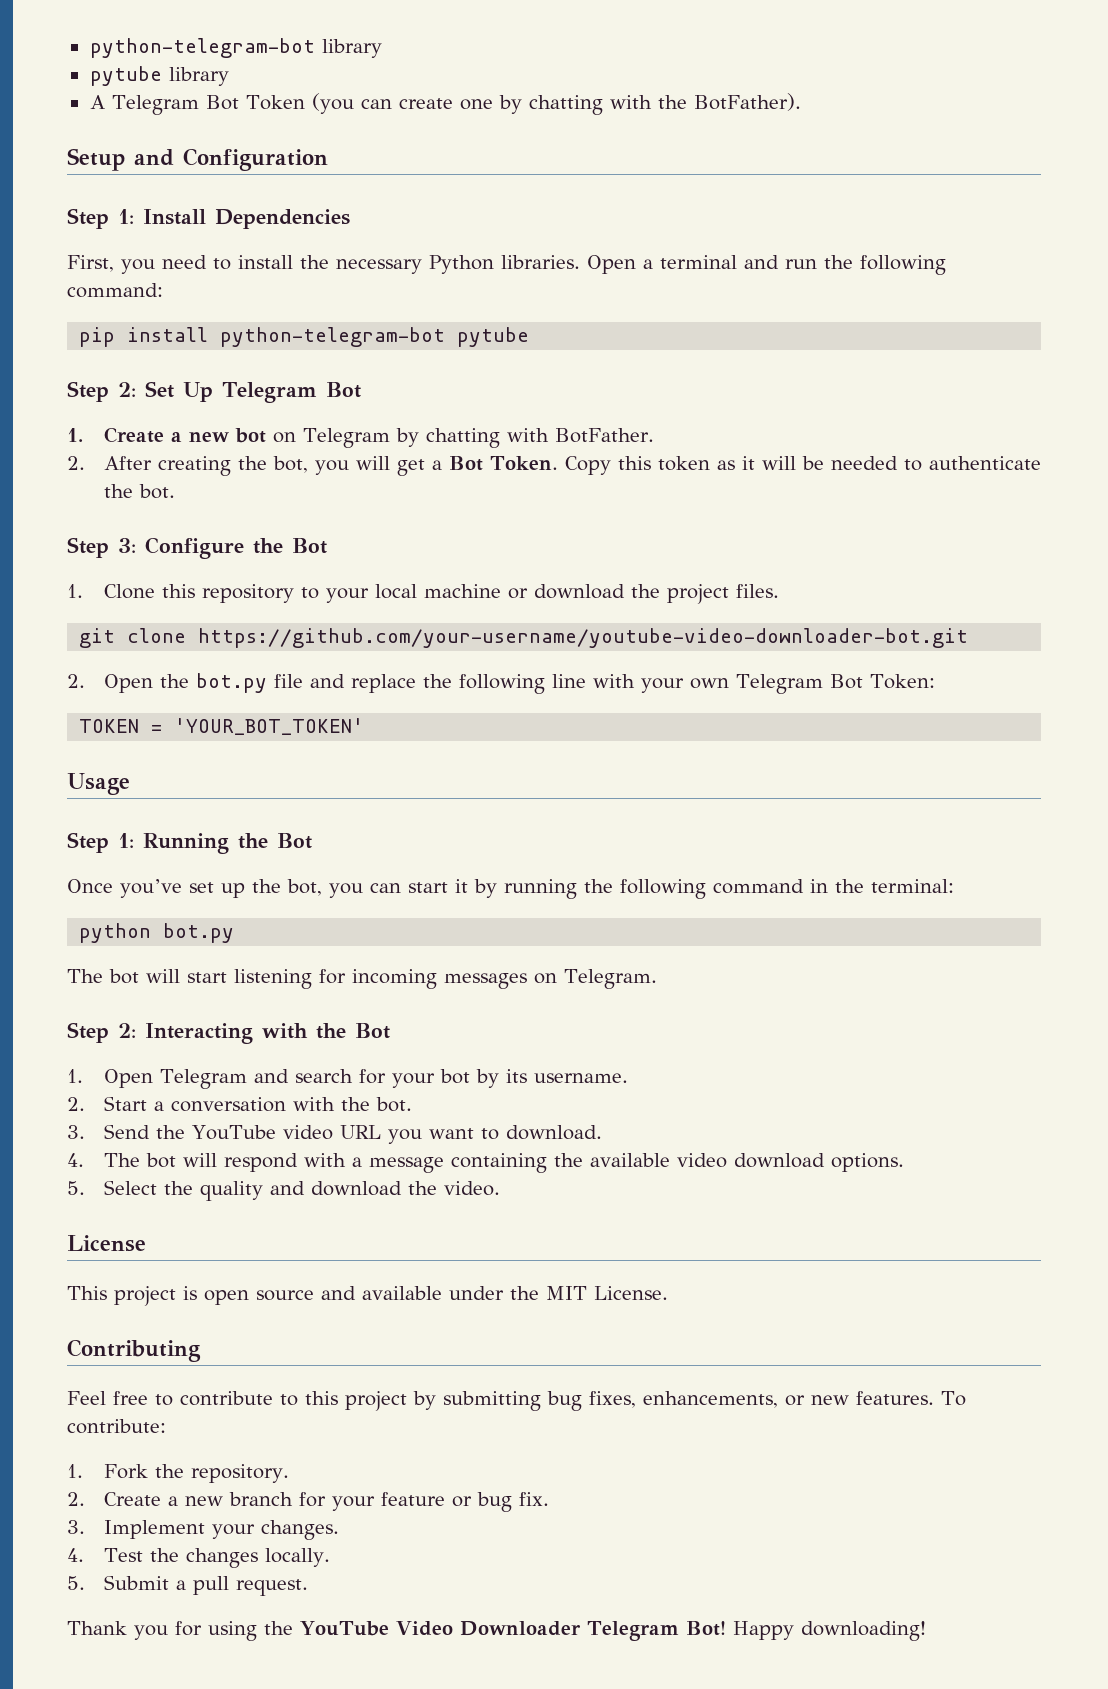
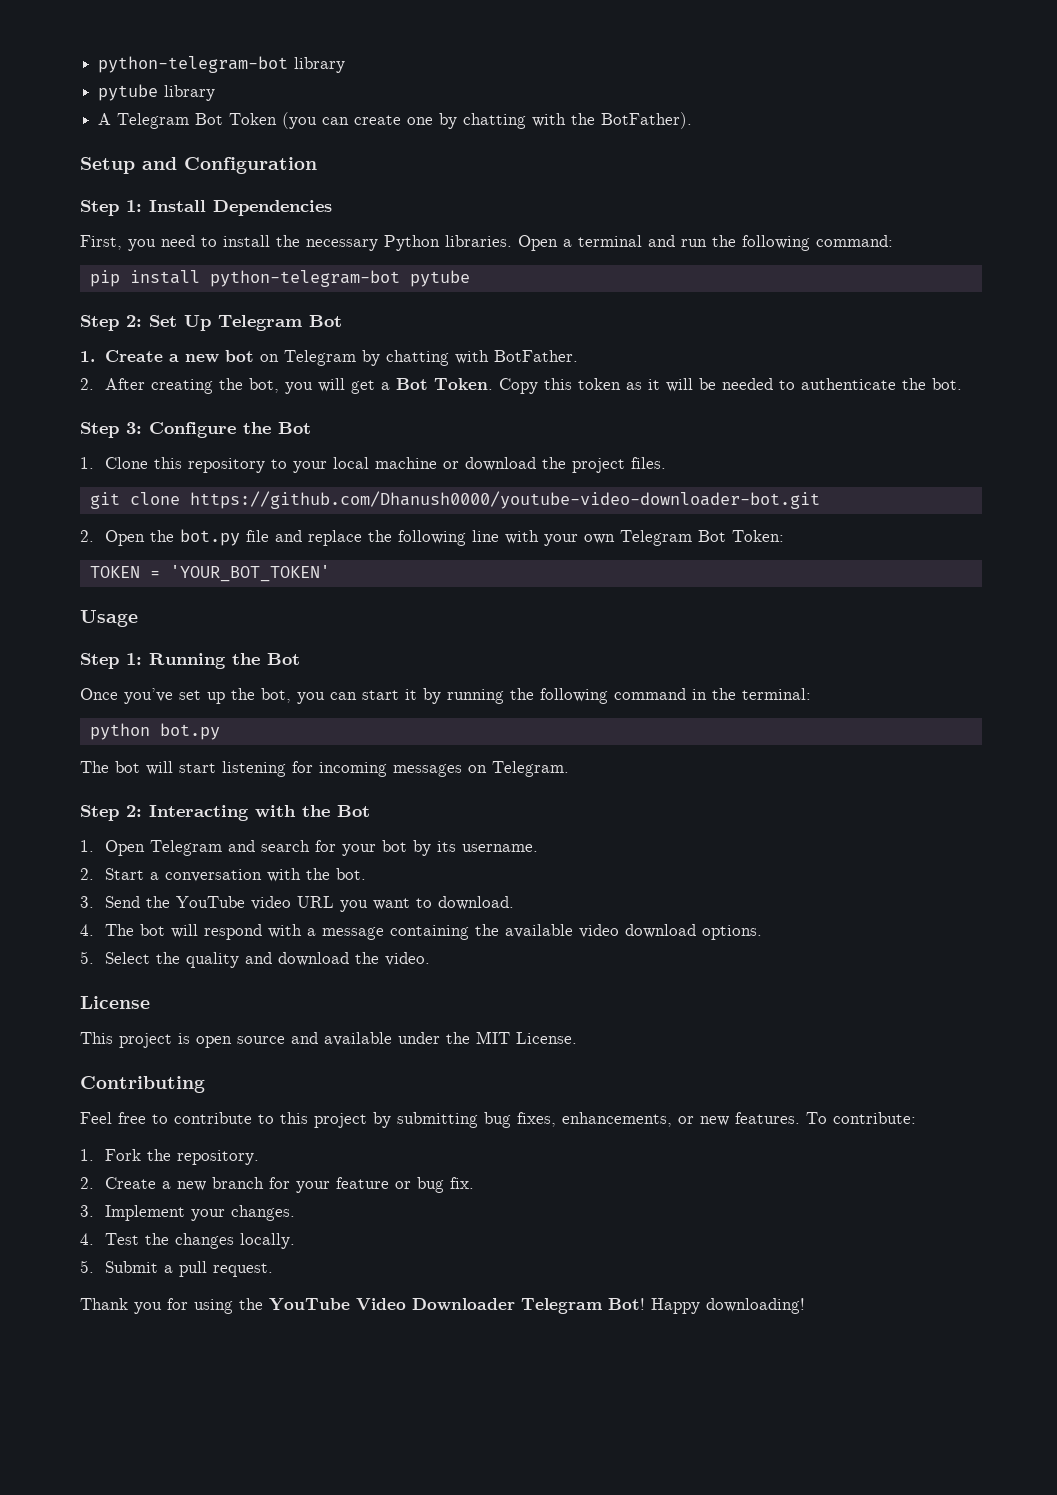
- git clone https://github.com/your-username/youtube-video-downloader-bot.git
+ git clone https://github.com/Dhanush0000/youtube-video-downloader-bot.git

